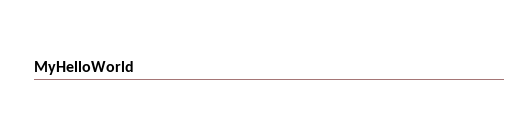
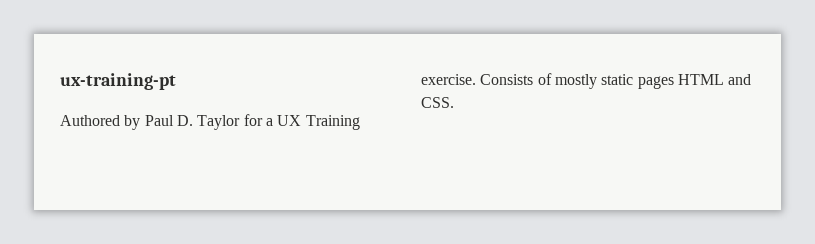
- MyHelloWorld
+ ux-training-pt
+ Authored by Paul D. Taylor for a UX Training exercise. Consists of mostly static pages HTML and CSS.

